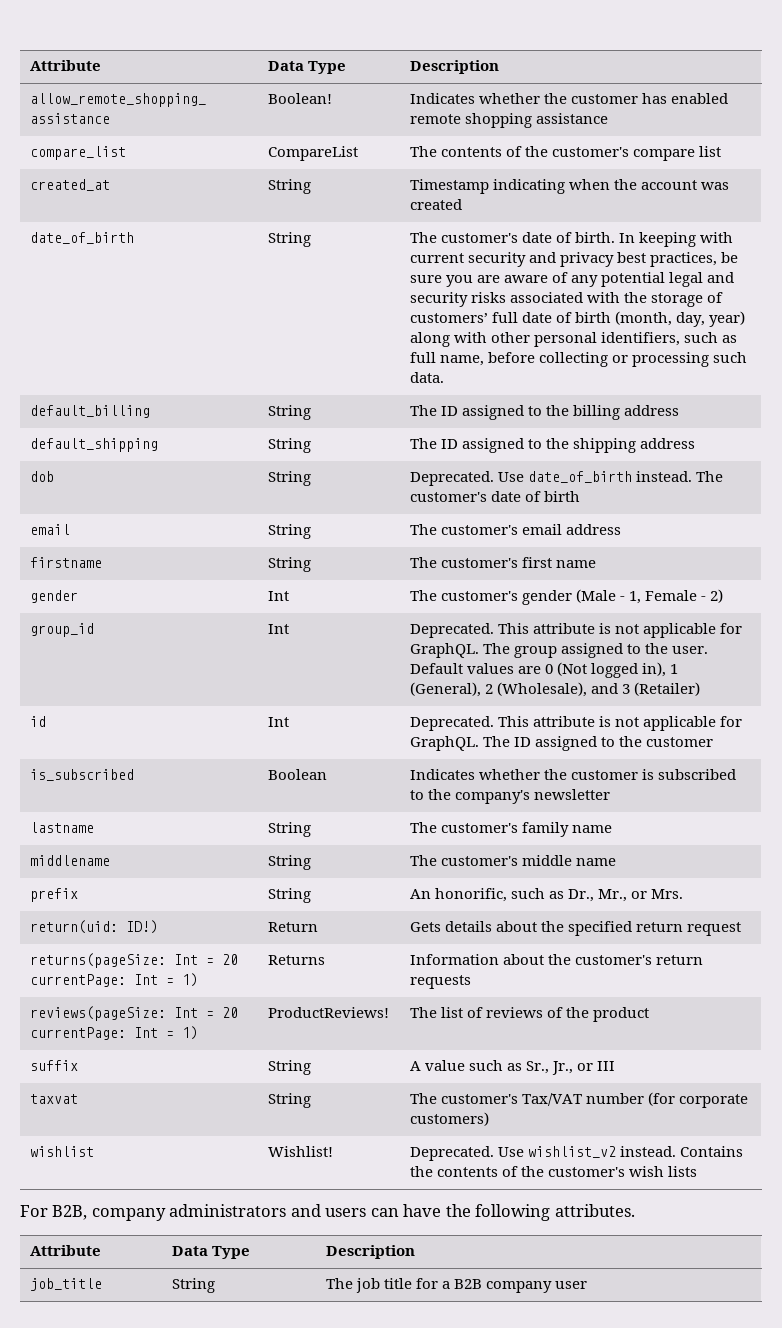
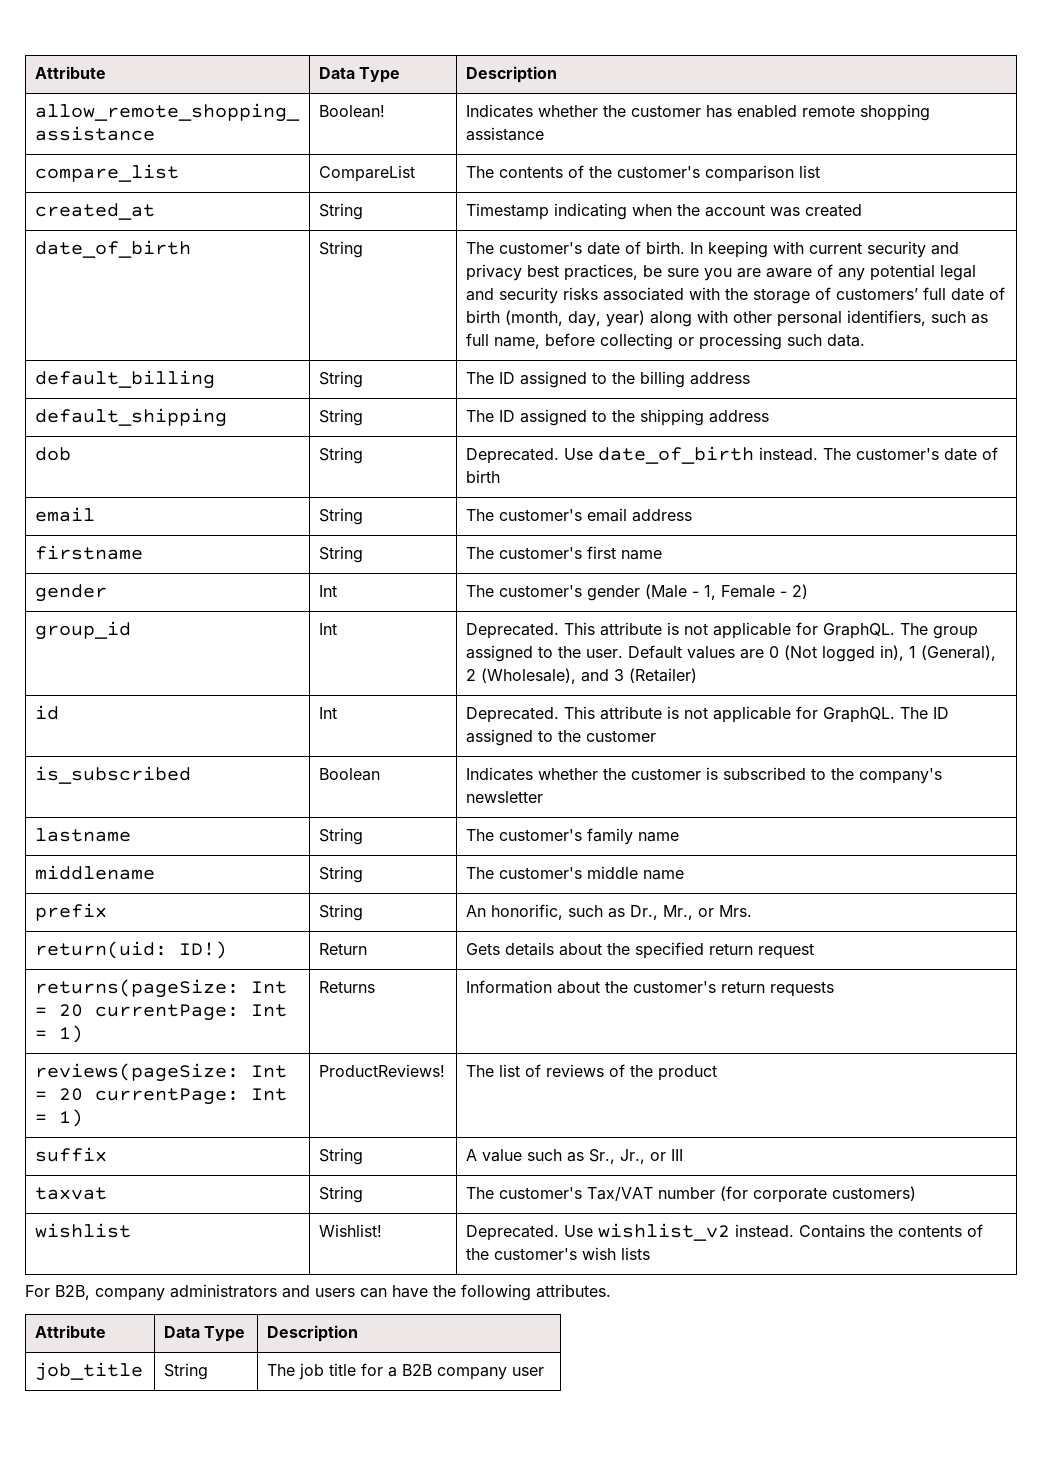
- compare_list | CompareList | The contents of the customer's compare list
+ compare_list | CompareList | The contents of the customer's comparison list

